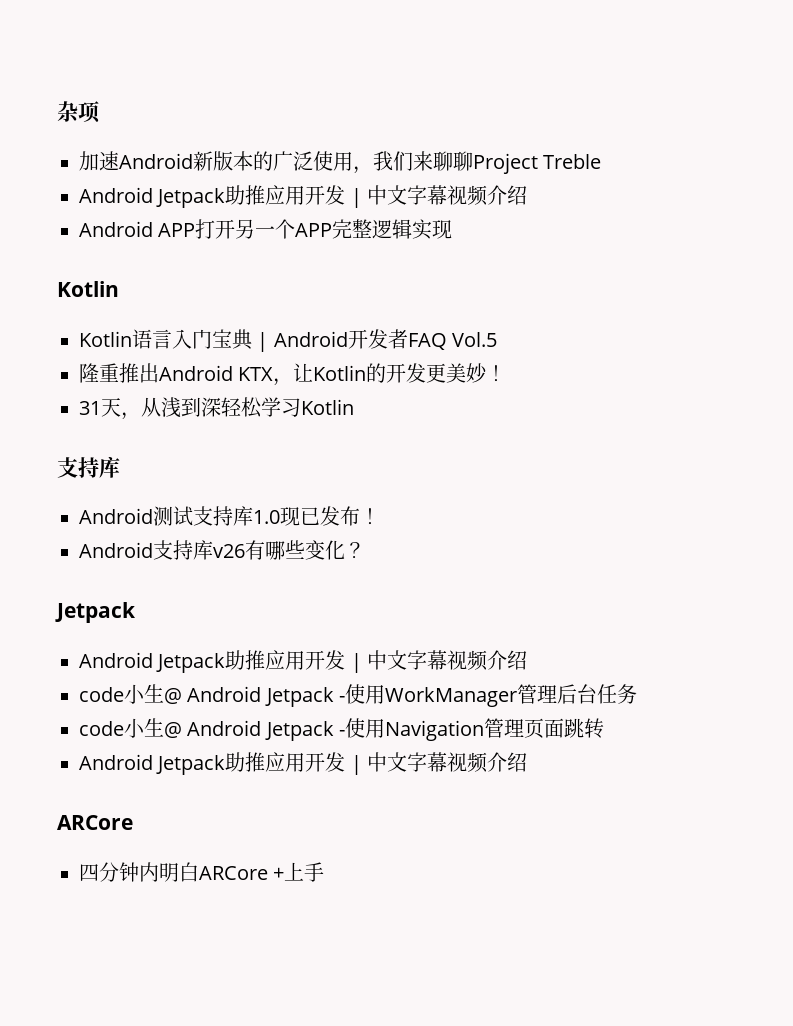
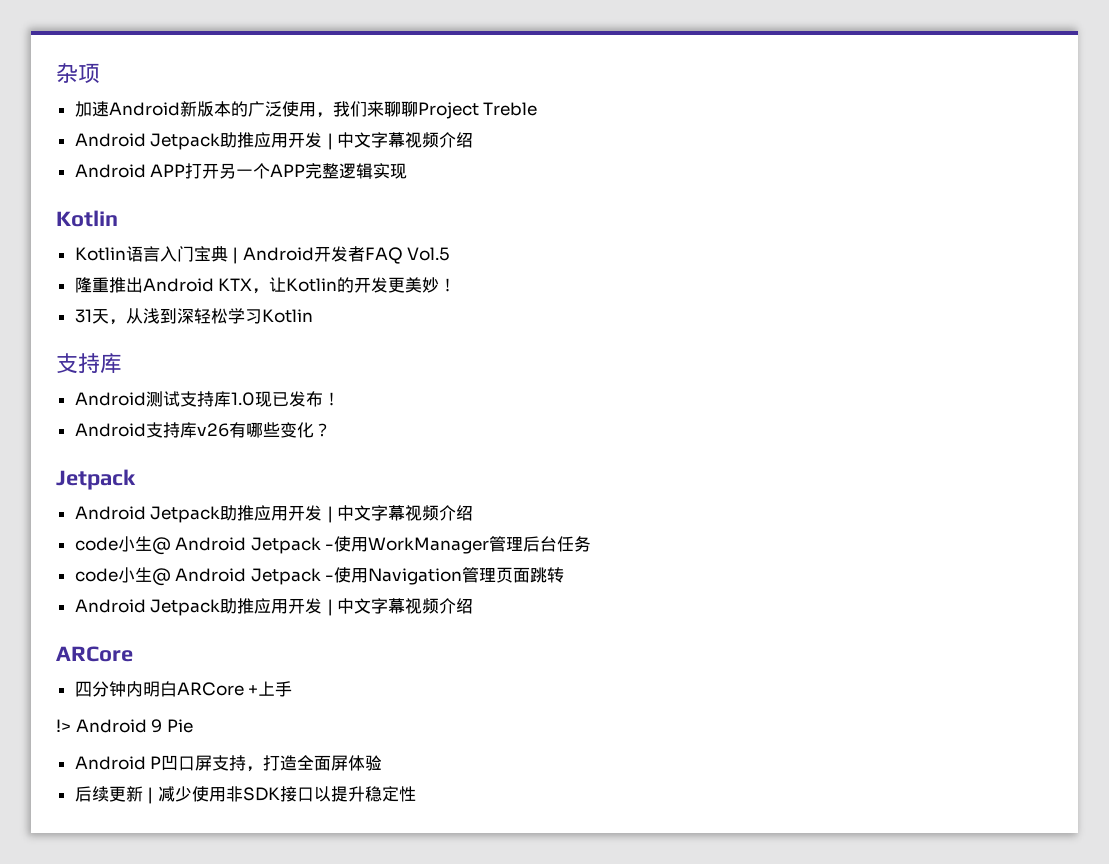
+ !> Android 9 Pie
+ Android P凹口屏支持，打造全面屏体验
+ 后续更新 | 减少使用非SDK接口以提升稳定性

